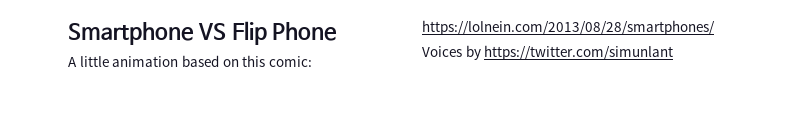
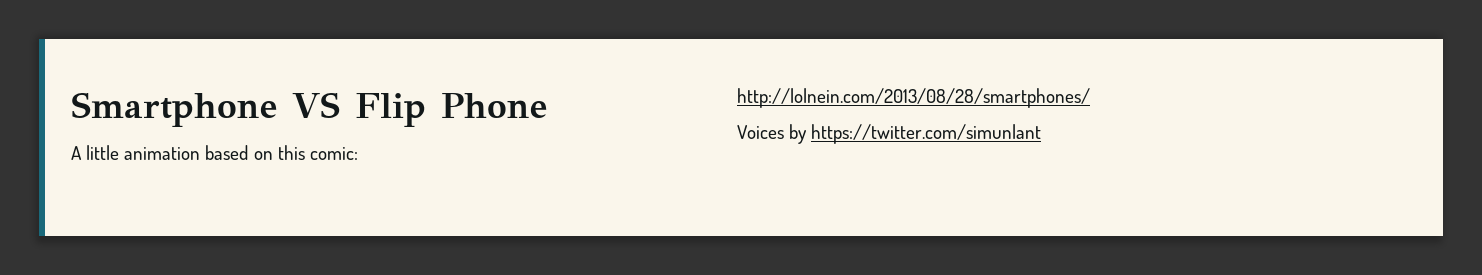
- A little animation based on this comic: https://lolnein.com/2013/08/28/smartphones/
+ A little animation based on this comic: http://lolnein.com/2013/08/28/smartphones/

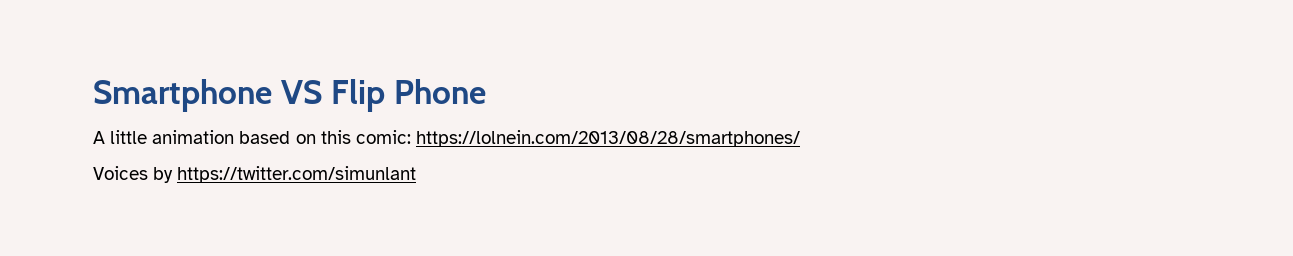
- A little animation based on this comic: http://lolnein.com/2013/08/28/smartphones/
+ A little animation based on this comic: https://lolnein.com/2013/08/28/smartphones/

